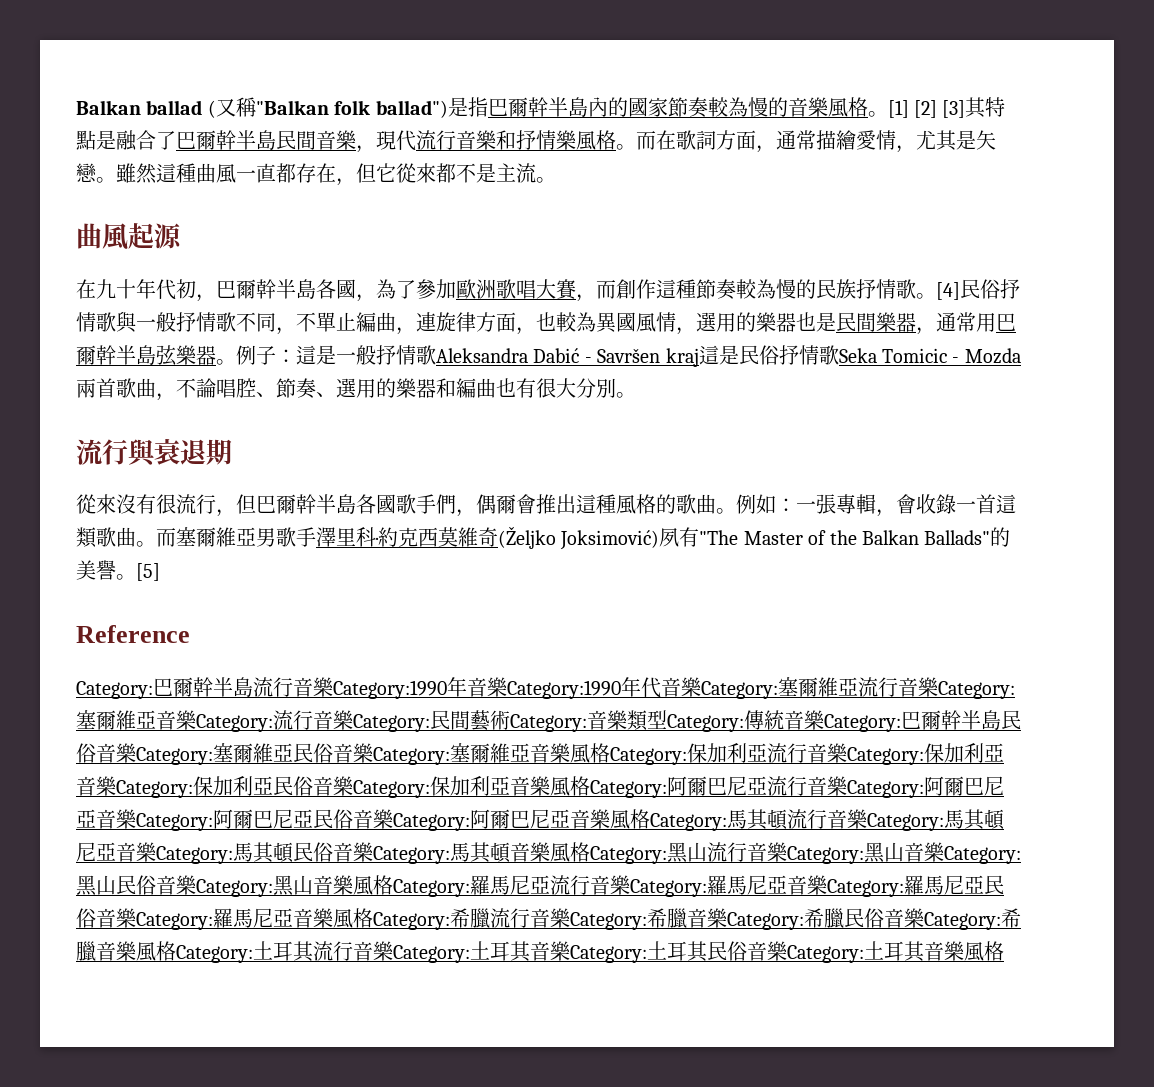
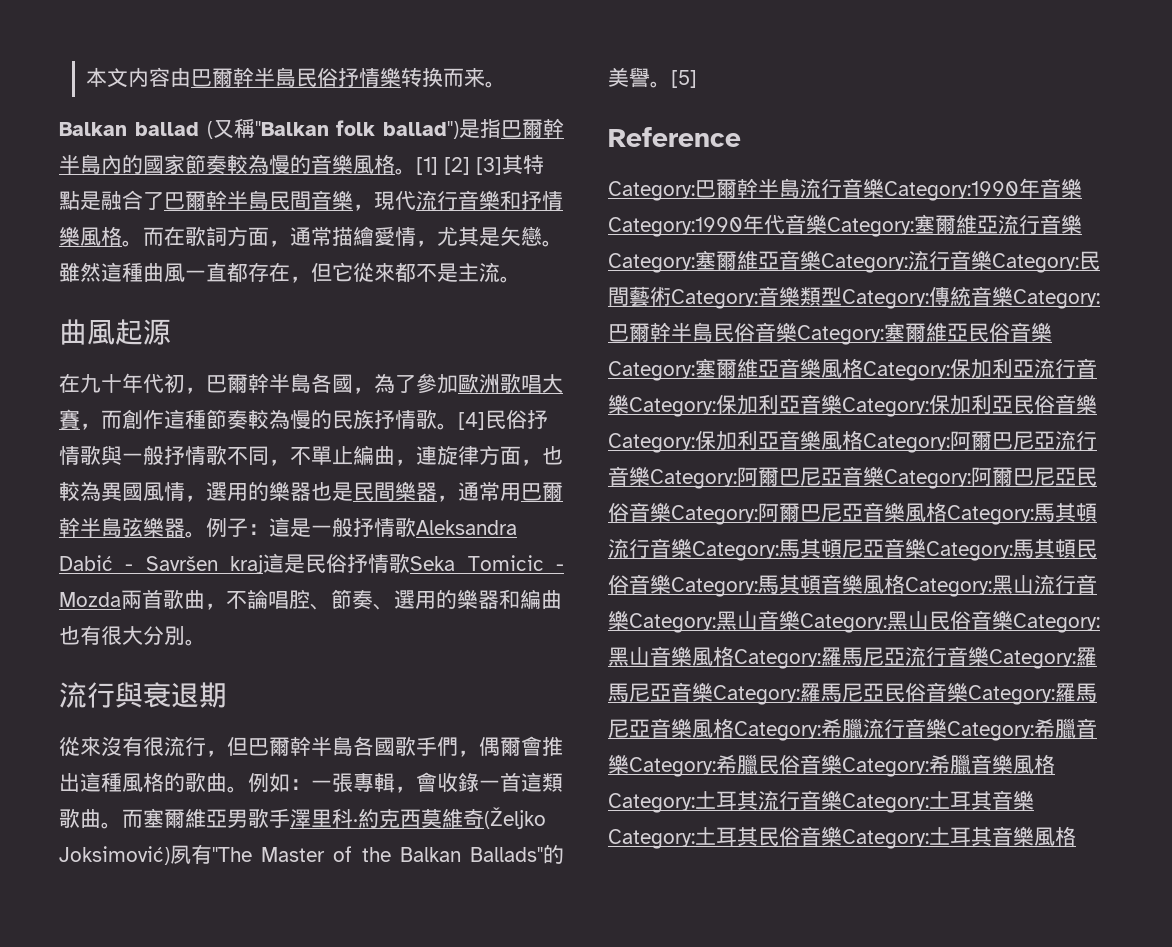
+ 本文内容由巴爾幹半島民俗抒情樂转换而来。

